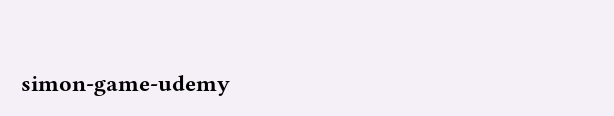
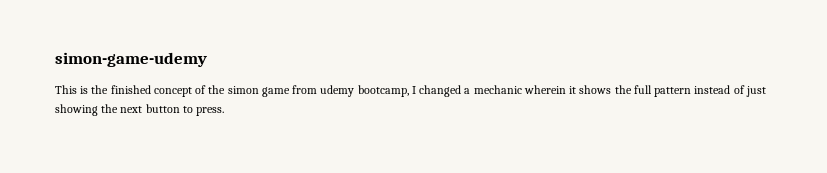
+ This is the finished concept of the simon game from udemy bootcamp, I changed a mechanic wherein it shows the full pattern instead of just showing the next button to press.

